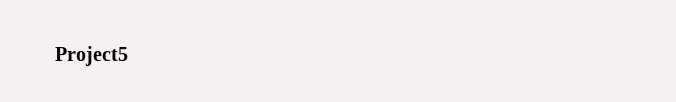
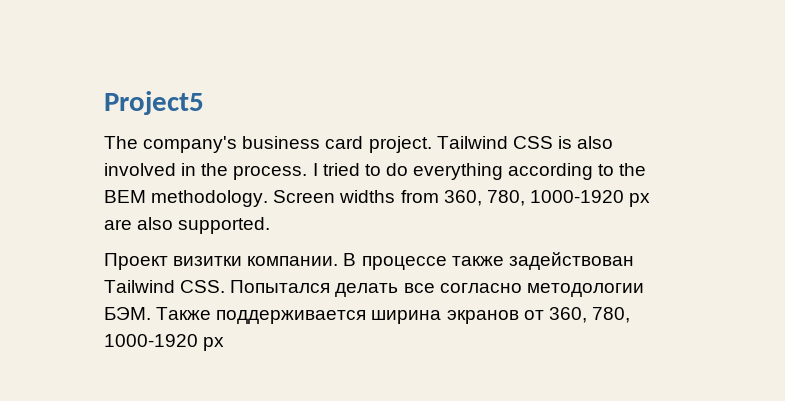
+ The company's business card project. Tailwind CSS is also involved in the process. I tried to do everything according to the BEM methodology. Screen widths from 360, 780, 1000-1920 px are also supported.
+ Проект визитки компании. В процессе также задействован Tailwind CSS. Попытался делать все согласно методологии БЭМ. Также поддерживается ширина экранов от 360, 780, 1000-1920 px

